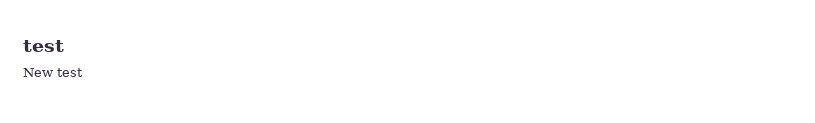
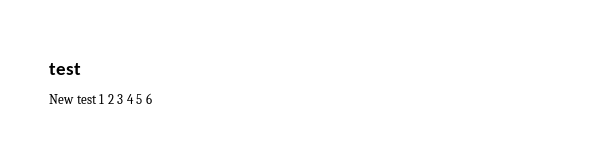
- New test
+ New test 1 2 3 4 5 6

